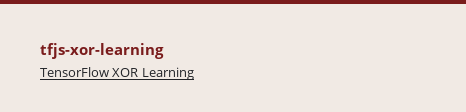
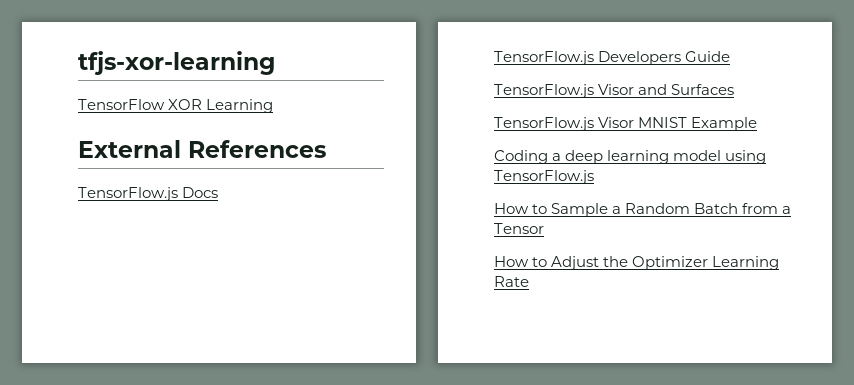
+ External References
+ TensorFlow.js Docs
+ TensorFlow.js Developers Guide
+ TensorFlow.js Visor and Surfaces
+ TensorFlow.js Visor MNIST Example
+ Coding a deep learning model using TensorFlow.js
+ How to Sample a Random Batch from a Tensor
+ How to Adjust the Optimizer Learning Rate

